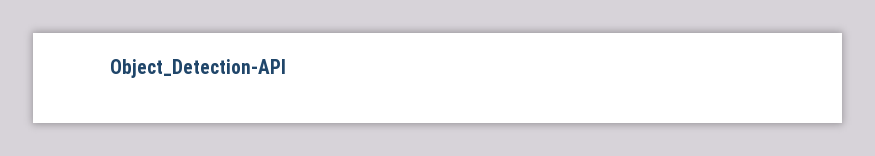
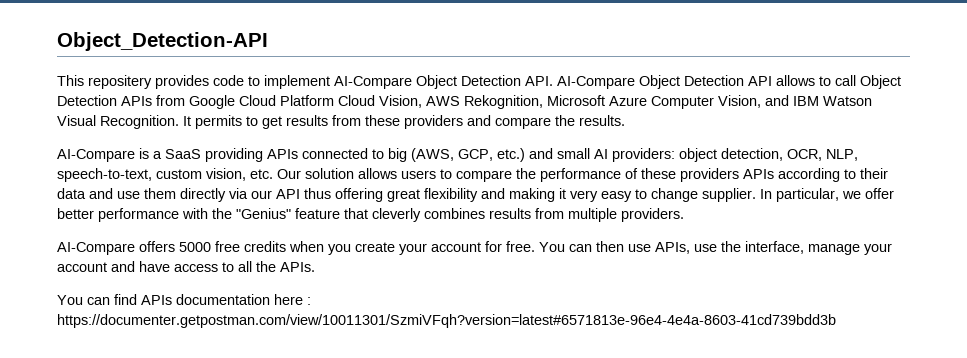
+ This repositery provides code to implement AI-Compare Object Detection API. AI-Compare Object Detection API allows to call Object Detection APIs from Google Cloud Platform Cloud Vision, AWS Rekognition, Microsoft Azure Computer Vision, and IBM Watson Visual Recognition. It permits to get results from these providers and compare the results.
+ AI-Compare is a SaaS providing APIs connected to big (AWS, GCP, etc.) and small AI providers: object detection, OCR, NLP, speech-to-text, custom vision, etc. Our solution allows users to compare the performance of these providers APIs according to their data and use them directly via our API thus offering great flexibility and making it very easy to change supplier. In particular, we offer better performance with the "Genius" feature that cleverly combines results from multiple providers.
+ AI-Compare offers 5000 free credits when you create your account for free. You can then use APIs, use the interface, manage your account and have access to all the APIs.
+ You can find APIs documentation here : https://documenter.getpostman.com/view/10011301/SzmiVFqh?version=latest#6571813e-96e4-4e4a-8603-41cd739bdd3b

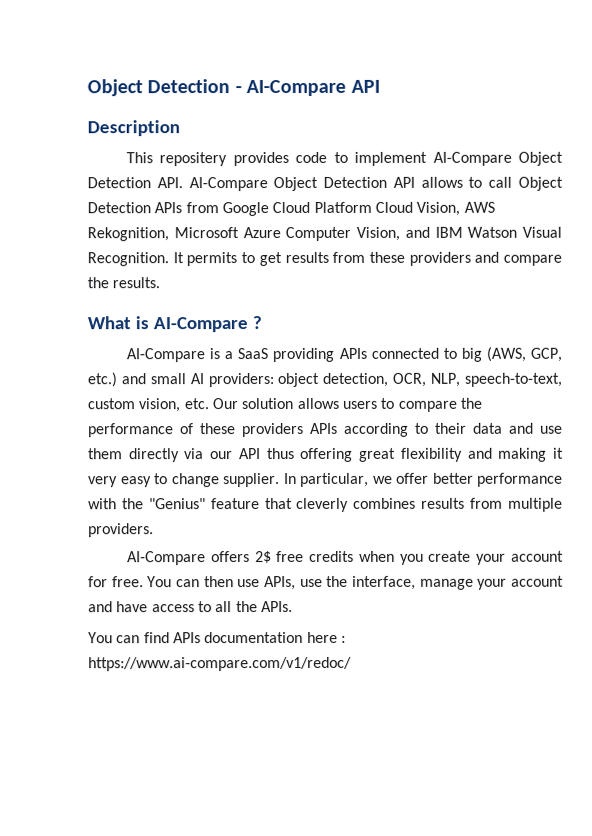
- Object_Detection-API
+ Object Detection - AI-Compare API
+ Description
+ What is AI-Compare ?
- AI-Compare offers 5000 free credits when you create your account for free.
+ AI-Compare offers 2$ free credits when you create your account for free.
- You can find APIs documentation here : https://documenter.getpostman.com/view/10011301/SzmiVFqh?version=latest#6571813e-96e4-4e4a-8603-41cd739bdd3b
+ You can find APIs documentation here : https://www.ai-compare.com/v1/redoc/

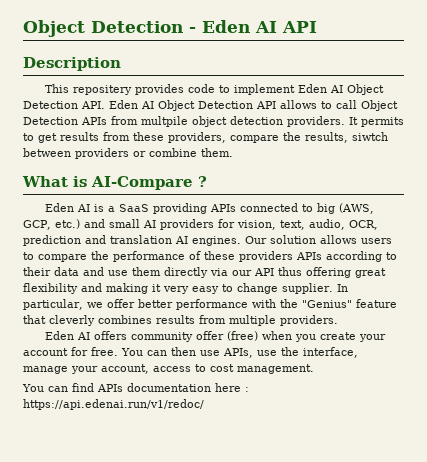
- Object Detection - AI-Compare API
+ Object Detection - Eden AI API
- This repositery provides code to implement AI-Compare Object Detection API. AI-Compare Object Detection API allows to call Object Detection APIs from Google Cloud Platform Cloud Vision, AWS Rekognition, Microsoft Azure Computer Vision, and IBM Watson Visual Recognition.
+ This repositery provides code to implement Eden AI Object Detection API. Eden AI Object Detection API allows to call Object Detection APIs from multpile object detection providers.
- It permits to get results from these providers and compare the results.
+ It permits to get results from these providers, compare the results, siwtch between providers or combine them.
- AI-Compare is a SaaS providing APIs connected to big (AWS, GCP, etc.) and small AI providers: object detection, OCR, NLP, speech-to-text, custom vision, etc. Our solution allows users to compare the performance of these providers APIs according to their data and use them directly via our API thus offering great flexibility and making it very easy to change supplier.
+ Eden AI is a SaaS providing APIs connected to big (AWS, GCP, etc.) and small AI providers for vision, text, audio, OCR, prediction and translation AI engines. Our solution allows users to compare the performance of these providers APIs according to their data and use them directly via our API thus offering great flexibility and making it very easy to change supplier.
- AI-Compare offers 2$ free credits when you create your account for free.
+ Eden AI offers community offer (free) when you create your account for free.
- You can then use APIs, use the interface, manage your account and have access to all the APIs.
+ You can then use APIs, use the interface, manage your account, access to cost management.
- You can find APIs documentation here : https://www.ai-compare.com/v1/redoc/
+ You can find APIs documentation here : https://api.edenai.run/v1/redoc/

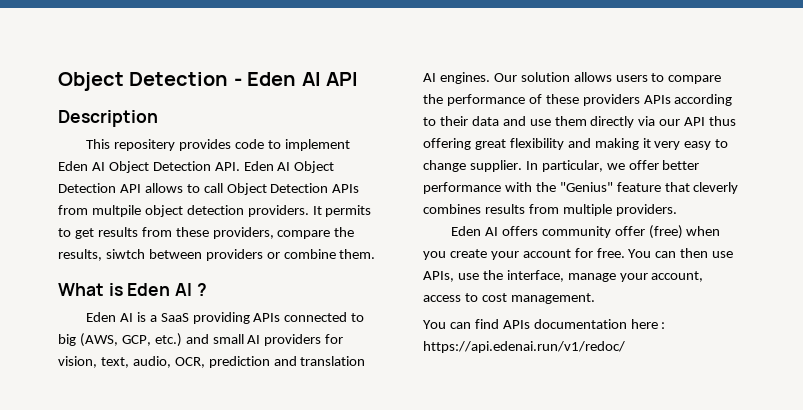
- What is AI-Compare ?
+ What is Eden AI ?

